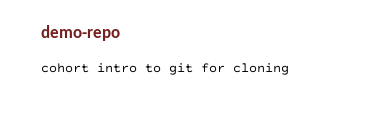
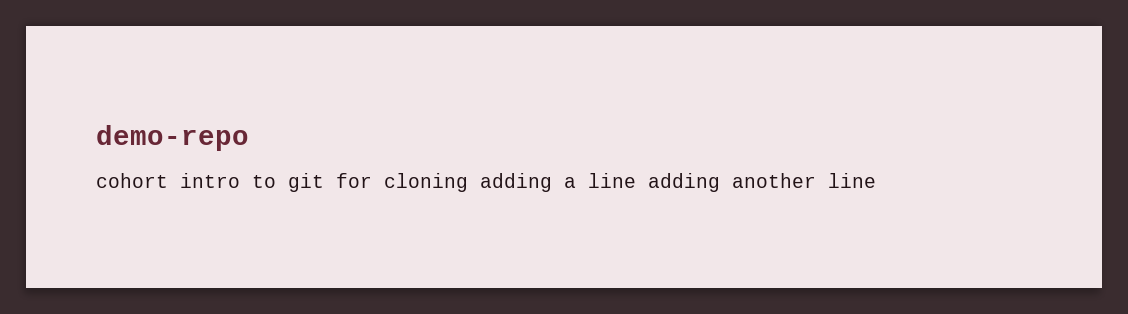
- cohort intro to git for cloning
+ cohort intro to git for cloning adding a line adding another line

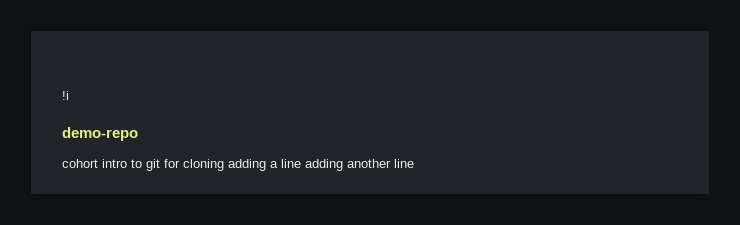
+ !i

